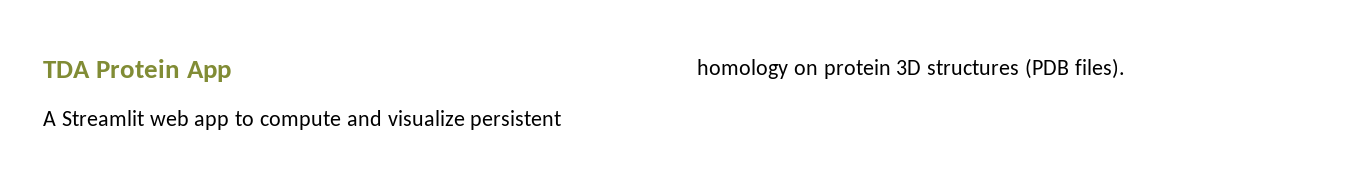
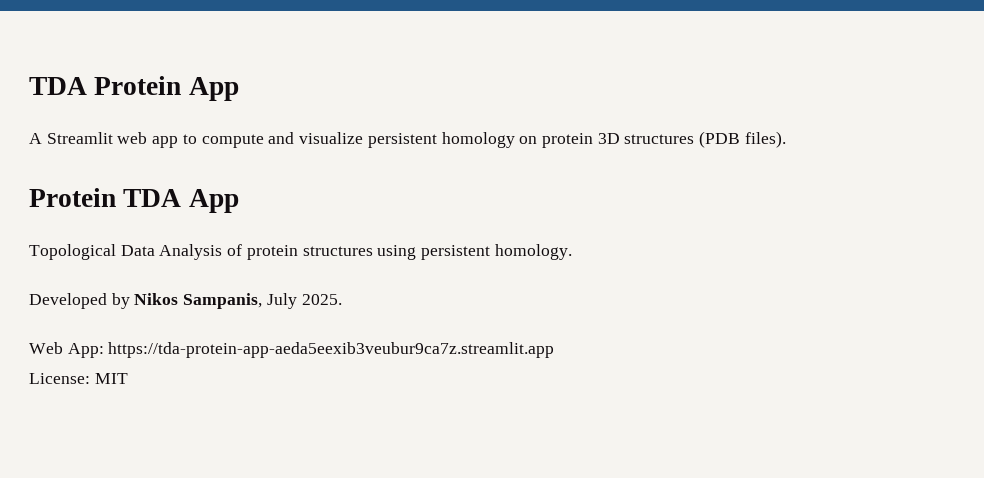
+ Protein TDA App
+ Topological Data Analysis of protein structures using persistent homology.
+ Developed by Nikos Sampanis, July 2025.
+ Web App: https://tda-protein-app-aeda5eexib3veubur9ca7z.streamlit.app
+ License: MIT

